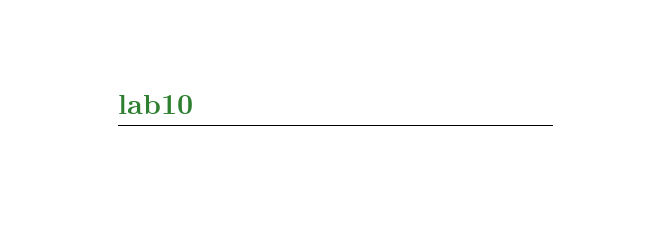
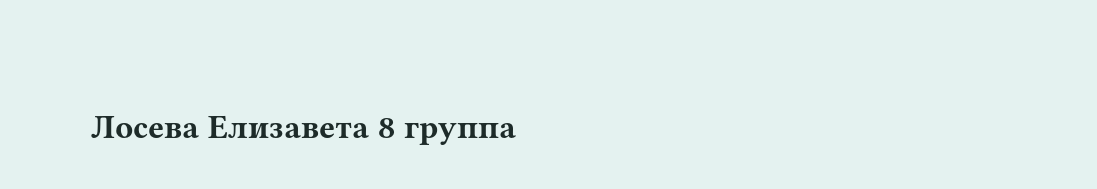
- lab10
+ Лосева Елизавета 8 группа

